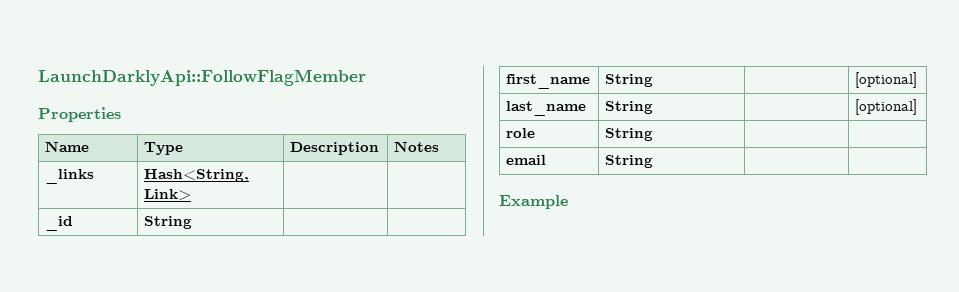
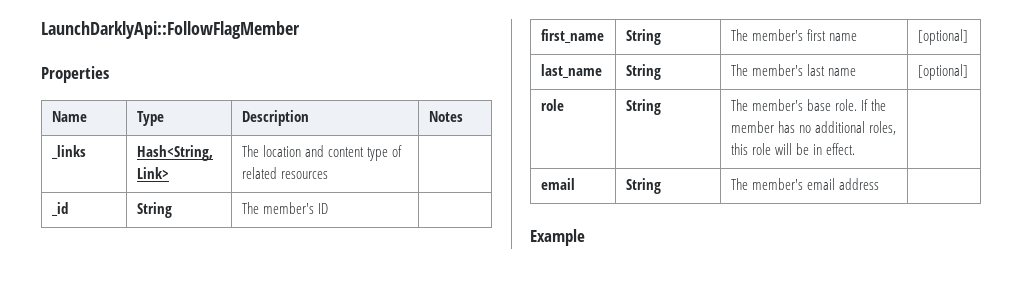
- _links | Hash<String, Link> | |
+ _links | Hash<String, Link> | The location and content type of related resources |
- _id | String | |
+ _id | String | The member's ID |
- first_name | String | | [optional]
+ first_name | String | The member's first name | [optional]
- last_name | String | | [optional]
+ last_name | String | The member's last name | [optional]
- role | String | |
- email | String | |
+ role | String | The member's base role. If the member has no additional roles, this role will be in effect. |
+ email | String | The member's email address |

